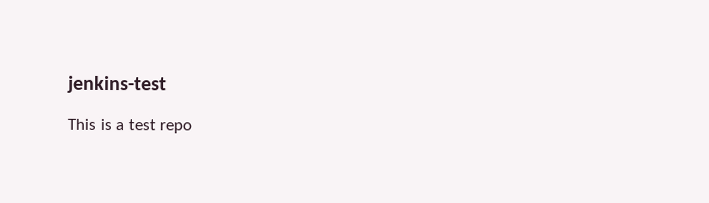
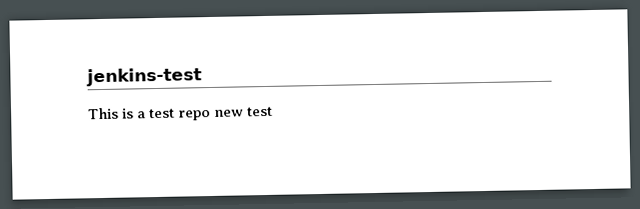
- This is a test repo
+ This is a test repo new test

